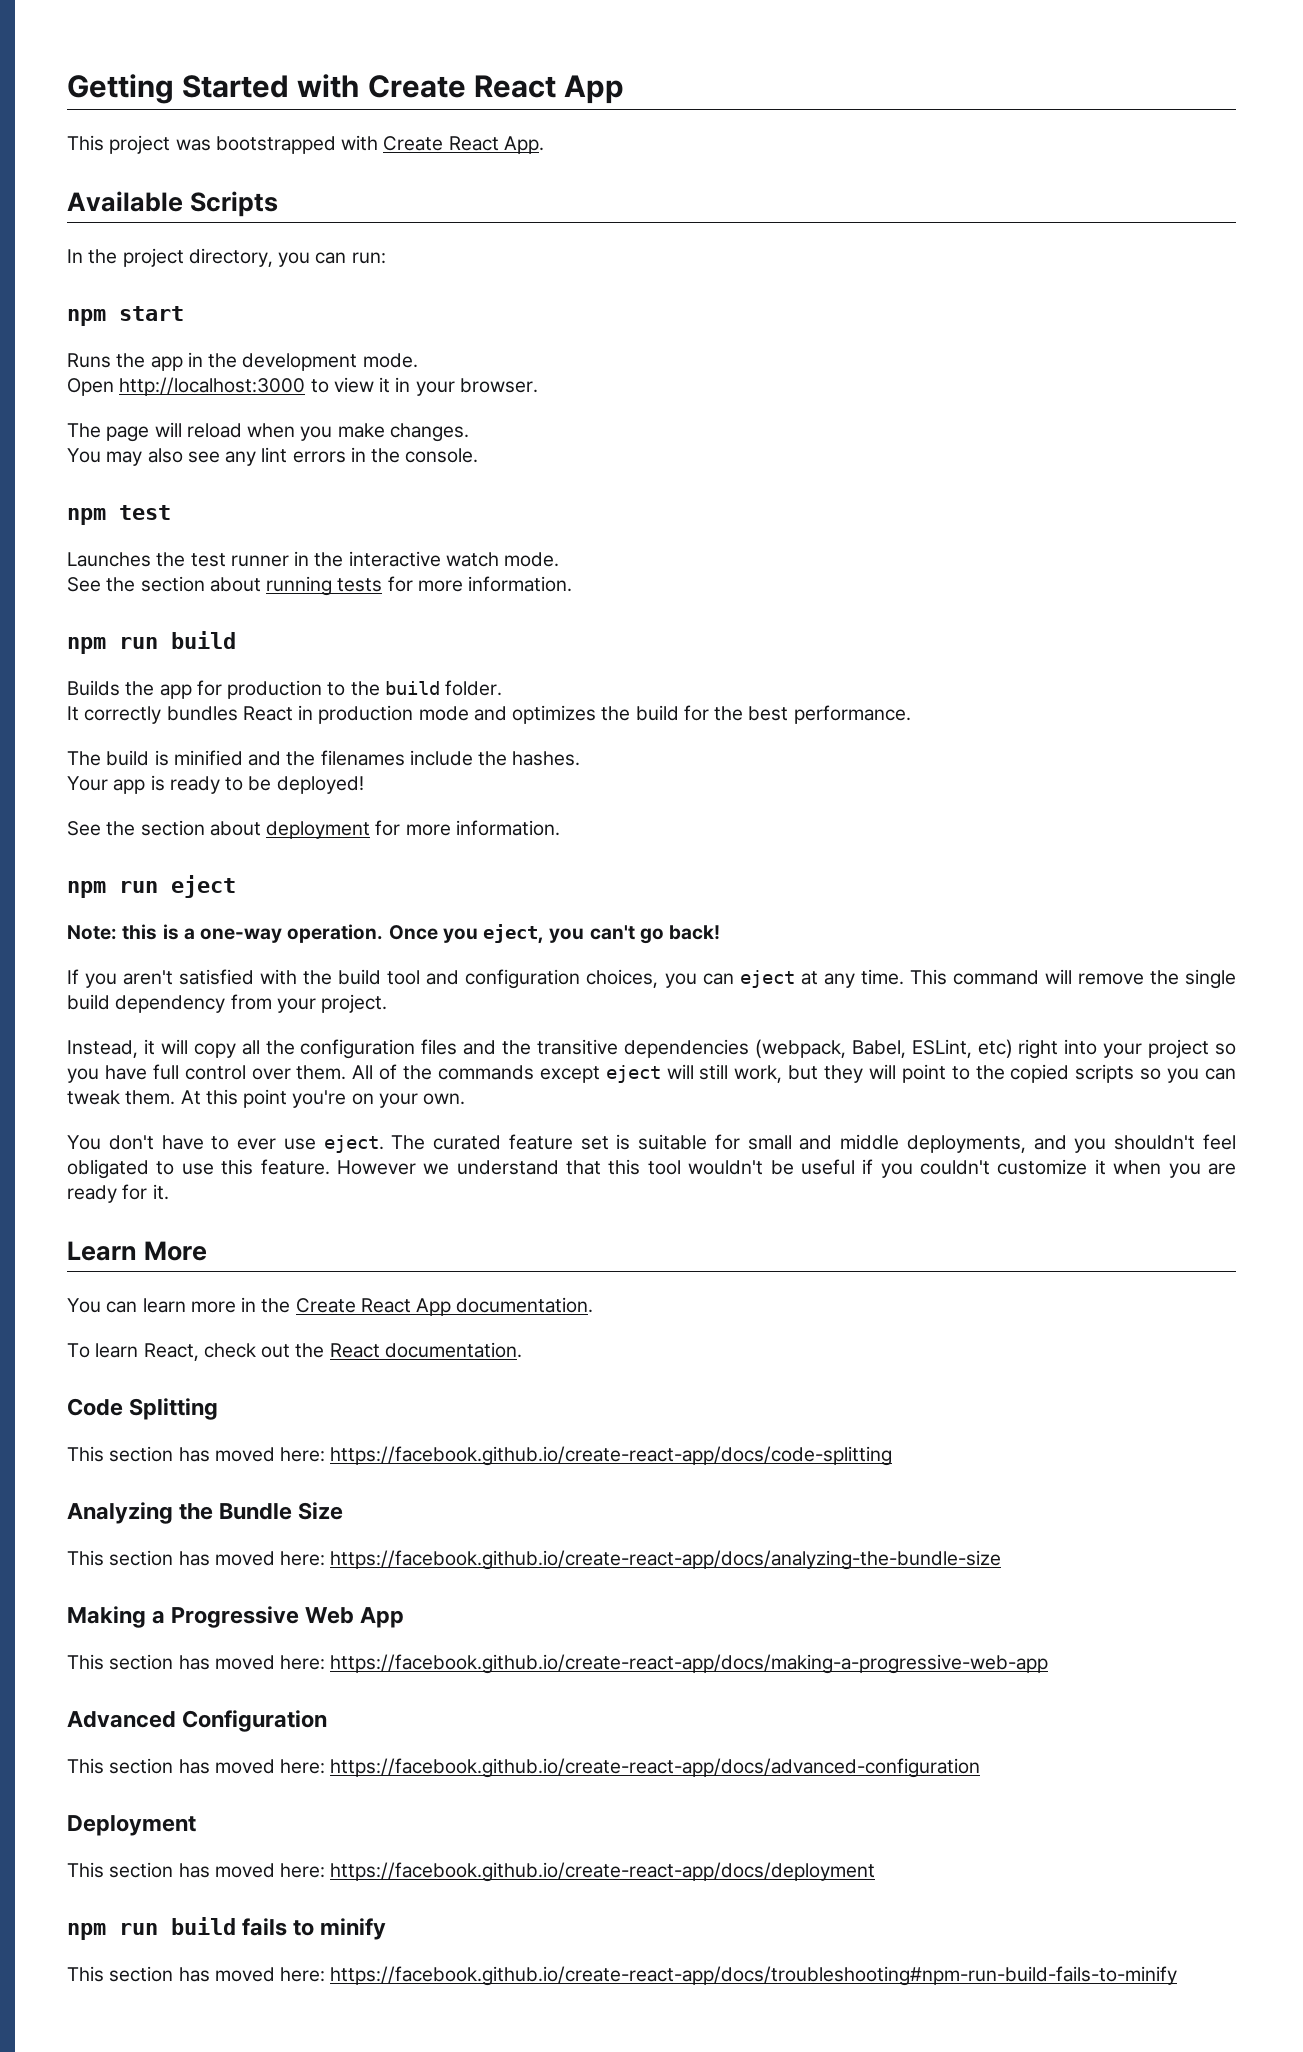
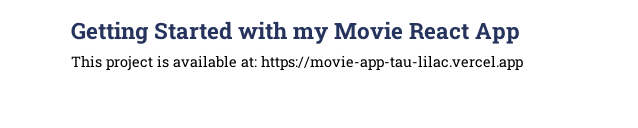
- Getting Started with Create React App
+ Getting Started with my Movie React App
- This project was bootstrapped with Create React App.
- Available Scripts
- In the project directory, you can run:
- npm start
- Runs the app in the development mode.
- Open http://localhost:3000 to view it in your browser.
- The page will reload when you make changes.
- You may also see any lint errors in the console.
- npm test
- Launches the test runner in the interactive watch mode.
- See the section about running tests for more information.
- npm run build
- Builds the app for production to the build folder.
- It correctly bundles React in production mode and optimizes the build for the best performance.
- The build is minified and the filenames include the hashes.
- Your app is ready to be deployed!
- See the section about deployment for more information.
- npm run eject
- Note: this is a one-way operation. Once you eject, you can't go back!
- If you aren't satisfied with the build tool and configuration choices, you can eject at any time. This command will remove the single build dependency from your project.
- Instead, it will copy all the configuration files and the transitive dependencies (webpack, Babel, ESLint, etc) right into your project so you have full control over them. All of the commands except eject will still work, but they will point to the copied scripts so you can tweak them. At this point you're on your own.
- You don't have to ever use eject. The curated feature set is suitable for small and middle deployments, and you shouldn't feel obligated to use this feature. However we understand that this tool wouldn't be useful if you couldn't customize it when you are ready for it.
- Learn More
- You can learn more in the Create React App documentation.
- To learn React, check out the React documentation.
- Code Splitting
- This section has moved here: https://facebook.github.io/create-react-app/docs/code-splitting
- Analyzing the Bundle Size
- This section has moved here: https://facebook.github.io/create-react-app/docs/analyzing-the-bundle-size
- Making a Progressive Web App
- This section has moved here: https://facebook.github.io/create-react-app/docs/making-a-progressive-web-app
- Advanced Configuration
- This section has moved here: https://facebook.github.io/create-react-app/docs/advanced-configuration
- Deployment
- This section has moved here: https://facebook.github.io/create-react-app/docs/deployment
- npm run build fails to minify
- This section has moved here: https://facebook.github.io/create-react-app/docs/troubleshooting#npm-run-build-fails-to-minify
+ This project is available at: https://movie-app-tau-lilac.vercel.app

